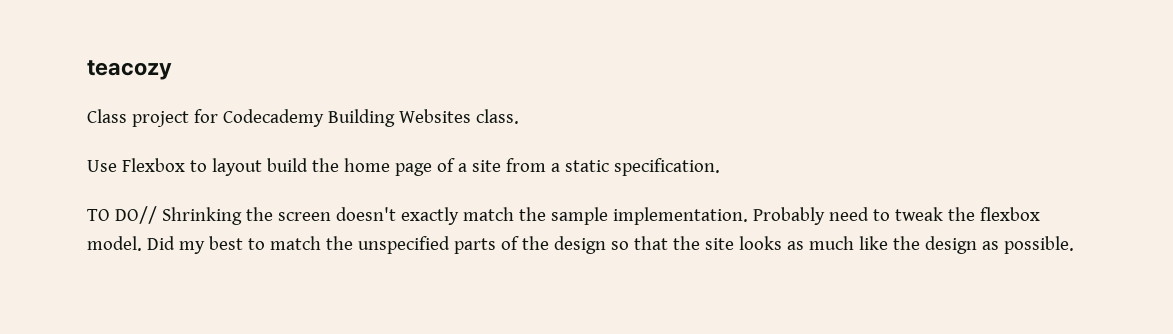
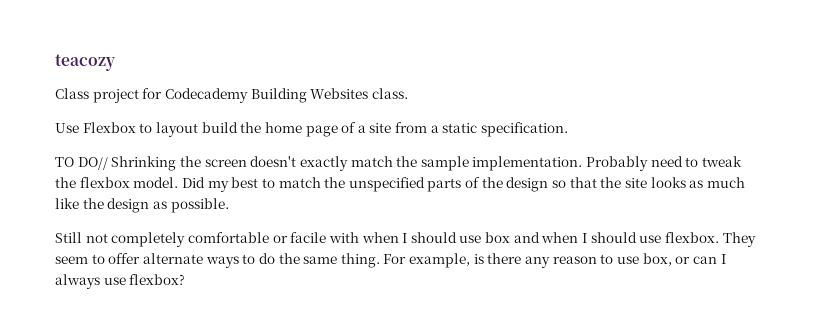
+ Still not completely comfortable or facile with when I should use box and when I should use flexbox. They seem to offer alternate ways to do the same thing. For example, is there any reason to use box, or can I always use flexbox?

